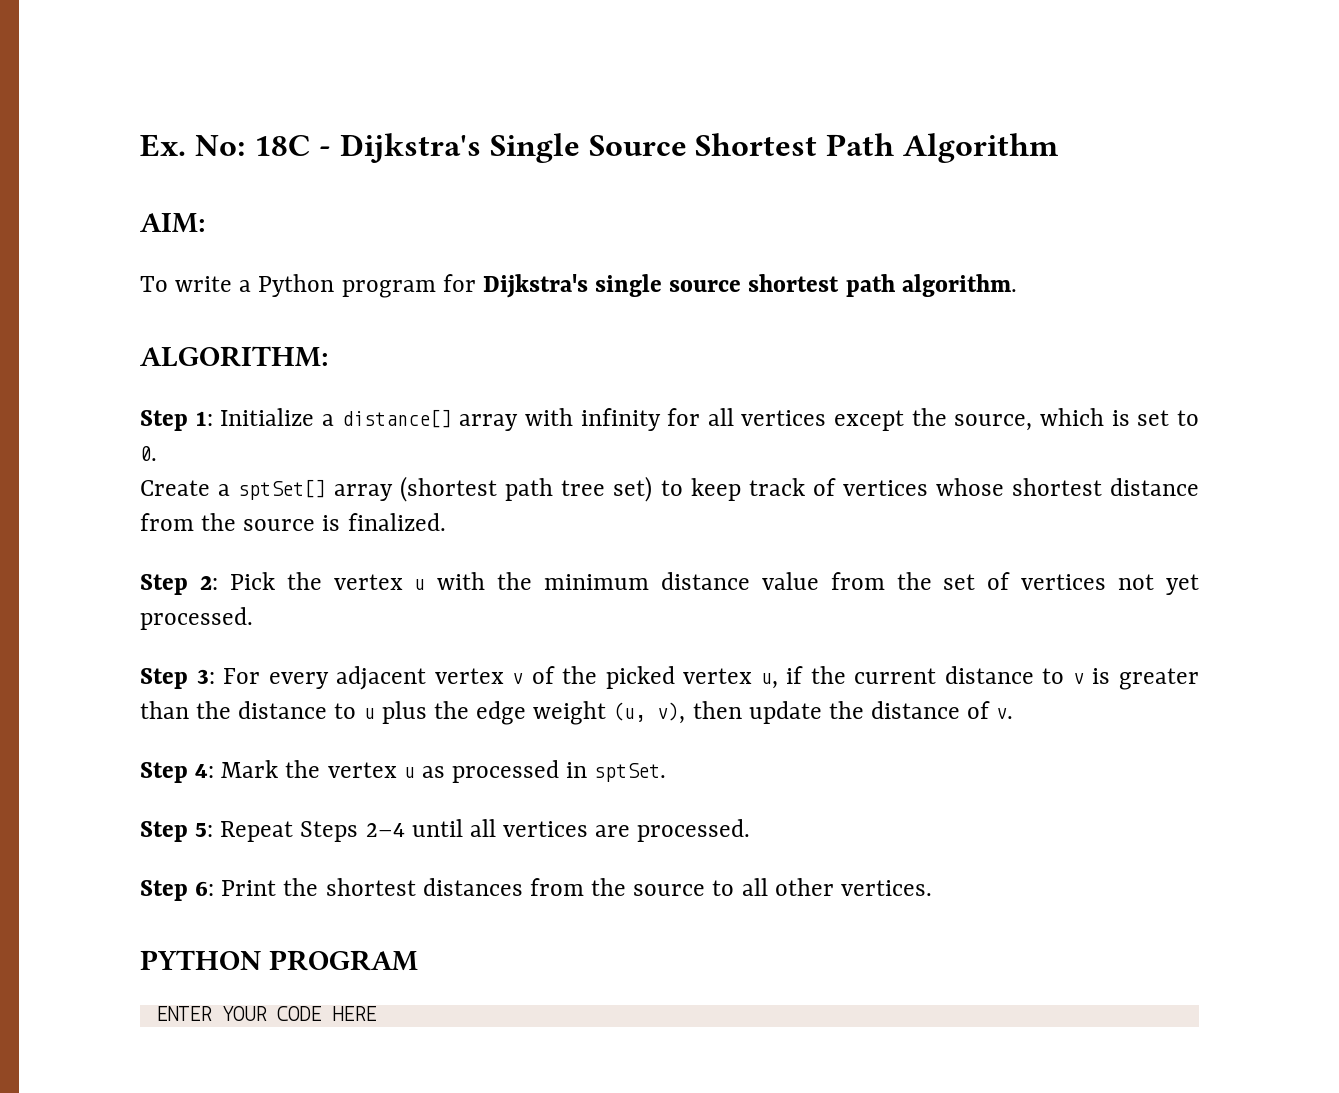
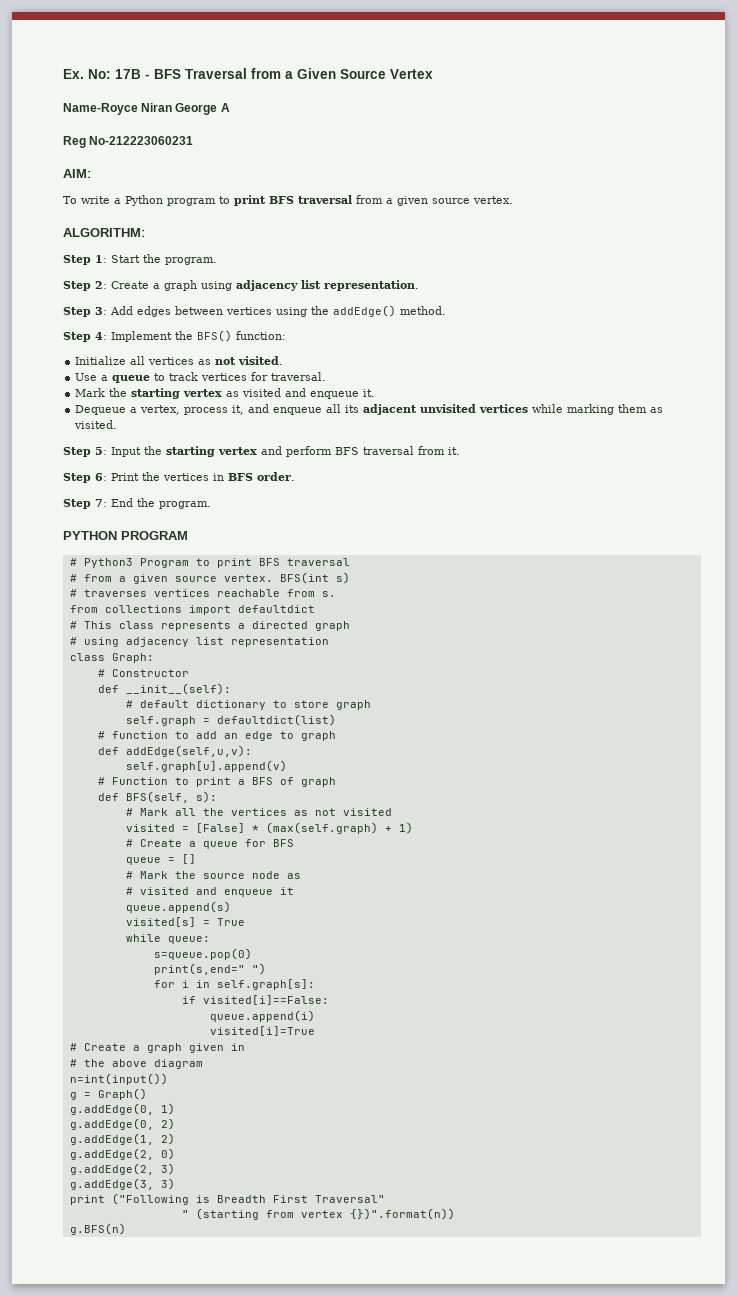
- Ex. No: 18C - Dijkstra's Single Source Shortest Path Algorithm
+ Ex. No: 17B - BFS Traversal from a Given Source Vertex
+ Name-Royce Niran George A
+ Reg No-212223060231
- To write a Python program for Dijkstra's single source shortest path algorithm.
+ To write a Python program to print BFS traversal from a given source vertex.
  ALGORITHM:
- Step 1: Initialize a distance[] array with infinity for all vertices except the source, which is set to 0.
- Create a sptSet[] array (shortest path tree set) to keep track of vertices whose shortest distance from the source is finalized.
- Step 2: Pick the vertex u with the minimum distance value from the set of vertices not yet processed.
- Step 3: For every adjacent vertex v of the picked vertex u, if the current distance to v is greater than the distance to u plus the edge weight (u, v), then update the distance of v.
- Step 4: Mark the vertex u as processed in sptSet.
- Step 5: Repeat Steps 2–4 until all vertices are processed.
- Step 6: Print the shortest distances from the source to all other vertices.
+ Step 1: Start the program.
+ Step 2: Create a graph using adjacency list representation.
+ Step 3: Add edges between vertices using the addEdge() method.
+ Step 4: Implement the BFS() function:
+ Initialize all vertices as not visited.
+ Use a queue to track vertices for traversal.
+ Mark the starting vertex as visited and enqueue it.
+ Dequeue a vertex, process it, and enqueue all its adjacent unvisited vertices while marking them as visited.
+ Step 5: Input the starting vertex and perform BFS traversal from it.
+ Step 6: Print the vertices in BFS order.
+ Step 7: End the program.
  PYTHON PROGRAM
- ENTER YOUR CODE HERE
+ # Python3 Program to print BFS traversal
+ # from a given source vertex. BFS(int s)
+ # traverses vertices reachable from s.
+ from collections import defaultdict
+ # This class represents a directed graph
+ # using adjacency list representation
+ class Graph:
+ # Constructor
+ def __init__(self):
+ # default dictionary to store graph
+ self.graph = defaultdict(list)
+ # function to add an edge to graph
+ def addEdge(self,u,v):
+ self.graph[u].append(v)
+ # Function to print a BFS of graph
+ def BFS(self, s):
+ # Mark all the vertices as not visited
+ visited = [False] * (max(self.graph) + 1)
+ # Create a queue for BFS
+ queue = []
+ # Mark the source node as
+ # visited and enqueue it
+ queue.append(s)
+ visited[s] = True
+ while queue:
+ s=queue.pop(0)
+ print(s,end=" ")
+ for i in self.graph[s]:
+ if visited[i]==False:
+ queue.append(i)
+ visited[i]=True
+ # Create a graph given in
+ # the above diagram
+ n=int(input())
+ g = Graph()
+ g.addEdge(0, 1)
+ g.addEdge(0, 2)
+ g.addEdge(1, 2)
+ g.addEdge(2, 0)
+ g.addEdge(2, 3)
+ g.addEdge(3, 3)
+ print ("Following is Breadth First Traversal"
+ " (starting from vertex {})".format(n))
+ g.BFS(n)

